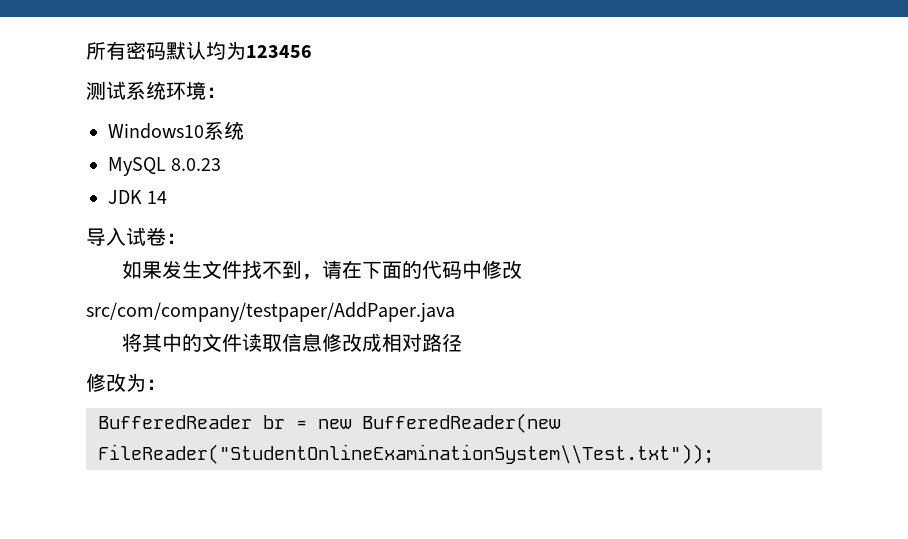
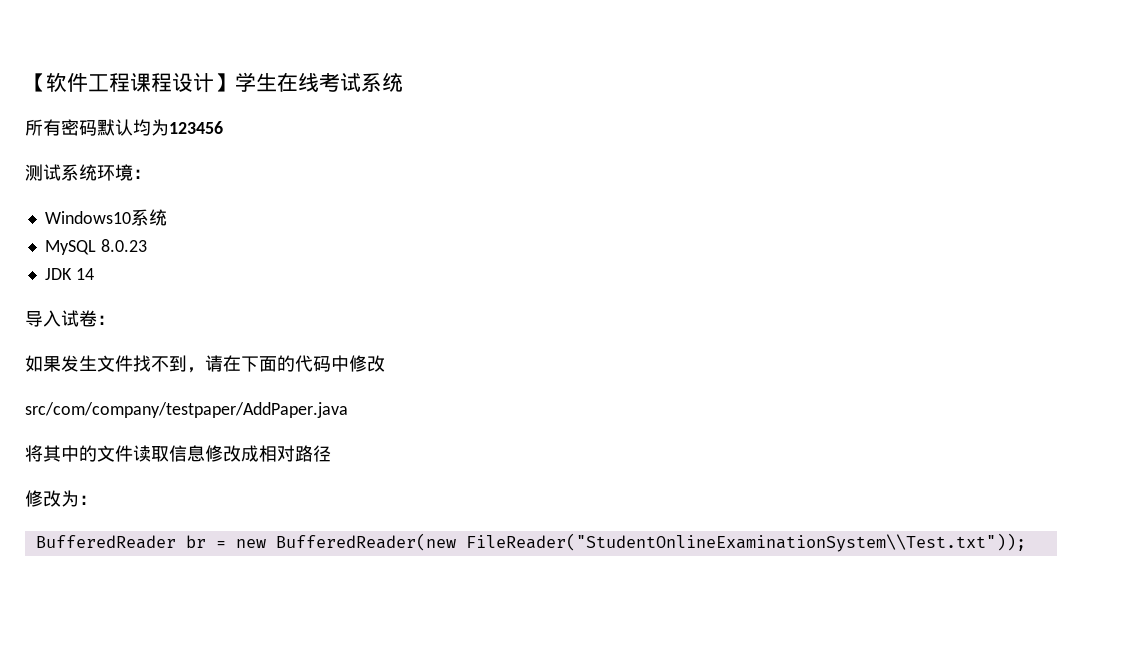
+ 【软件工程课程设计】学生在线考试系统

